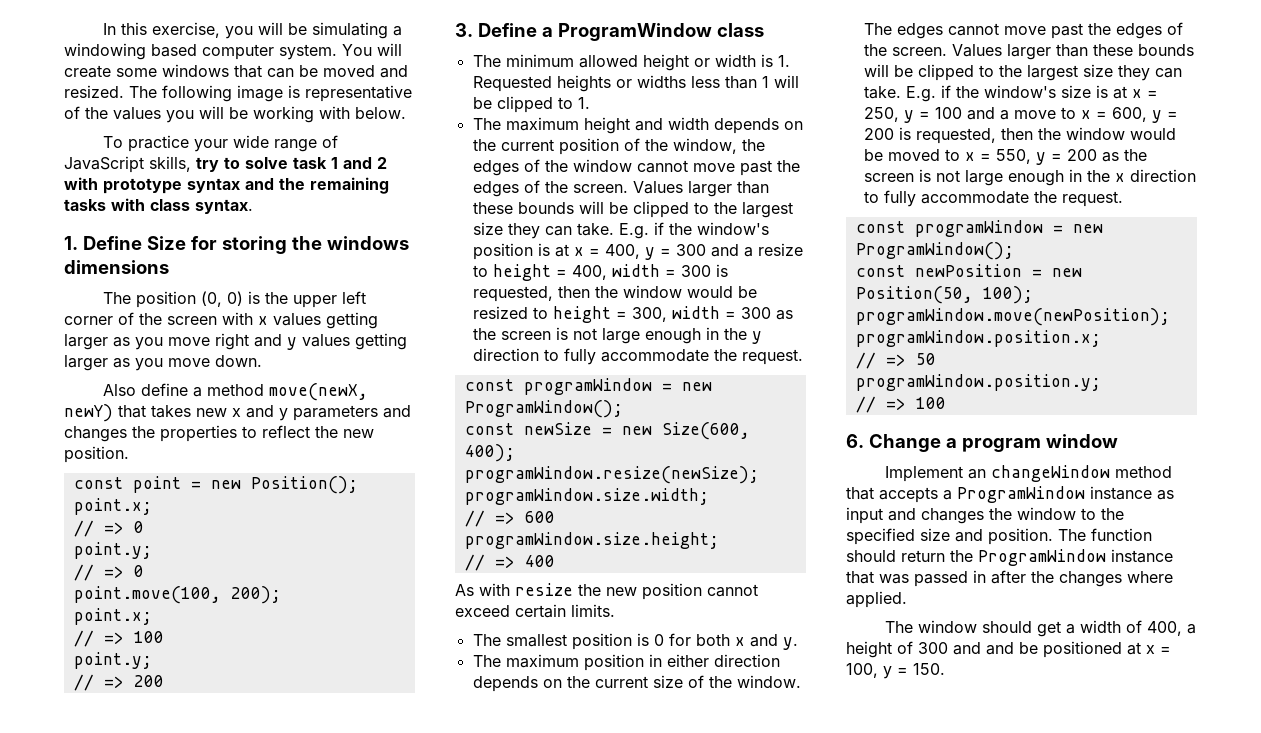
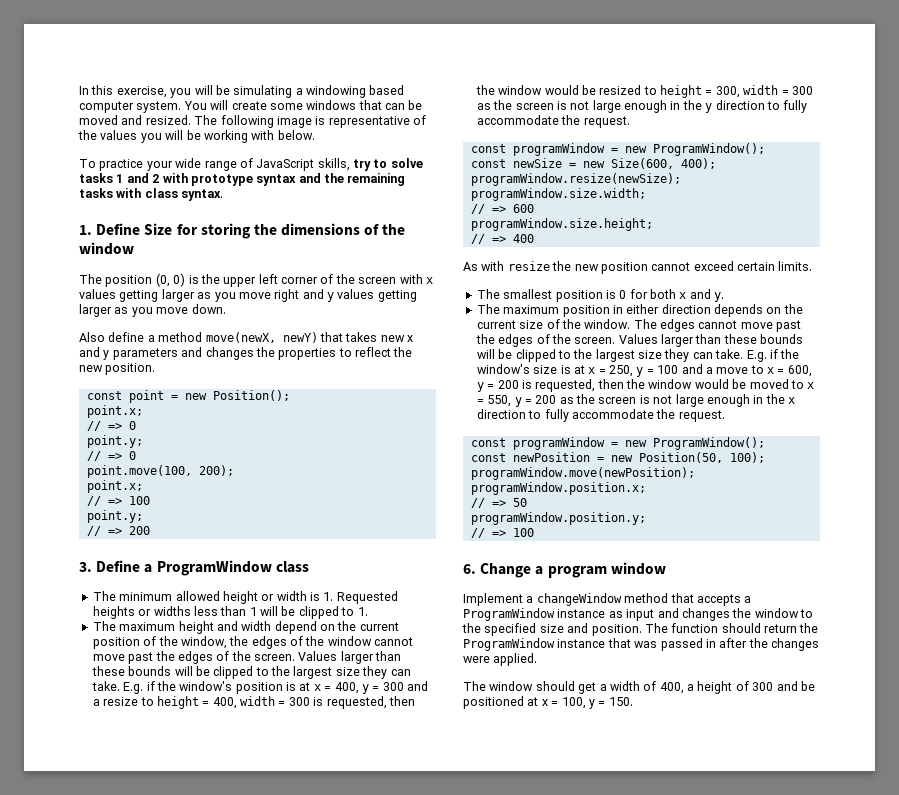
- To practice your wide range of JavaScript skills, try to solve task 1 and 2 with prototype syntax and the remaining tasks with class syntax.
+ To practice your wide range of JavaScript skills, try to solve tasks 1 and 2 with prototype syntax and the remaining tasks with class syntax.
- 1. Define Size for storing the windows dimensions
+ 1. Define Size for storing the dimensions of the window
- The maximum height and width depends on the current position of the window, the edges of the window cannot move past the edges of the screen.
+ The maximum height and width depend on the current position of the window, the edges of the window cannot move past the edges of the screen.
- Implement an changeWindow method that accepts a ProgramWindow instance as input and changes the window to the specified size and position.
+ Implement a changeWindow method that accepts a ProgramWindow instance as input and changes the window to the specified size and position.
- The function should return the ProgramWindow instance that was passed in after the changes where applied.
+ The function should return the ProgramWindow instance that was passed in after the changes were applied.
- The window should get a width of 400, a height of 300 and and be positioned at x = 100, y = 150.
+ The window should get a width of 400, a height of 300 and be positioned at x = 100, y = 150.

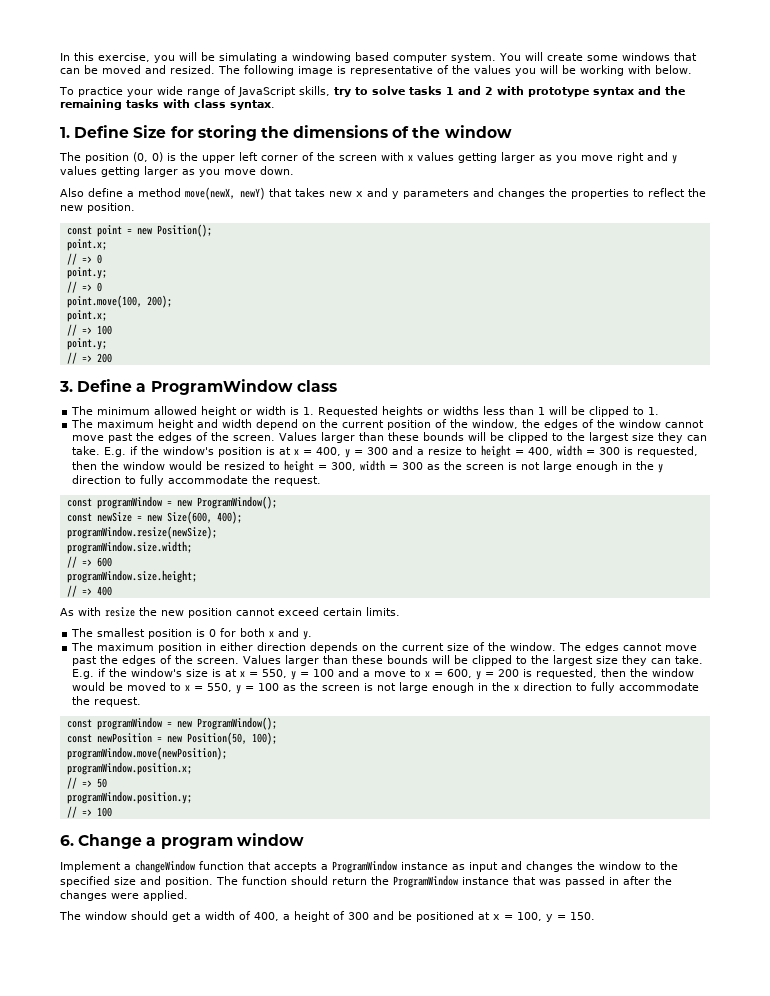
- E.g. if the window's size is at x = 250, y = 100 and a move to x = 600, y = 200 is requested, then the window would be moved to x = 550, y = 200 as the screen is not large enough in the x direction to fully accommodate the request.
+ E.g. if the window's size is at x = 550, y = 100 and a move to x = 600, y = 200 is requested, then the window would be moved to x = 550, y = 100 as the screen is not large enough in the x direction to fully accommodate the request.
- Implement a changeWindow method that accepts a ProgramWindow instance as input and changes the window to the specified size and position.
+ Implement a changeWindow function that accepts a ProgramWindow instance as input and changes the window to the specified size and position.

